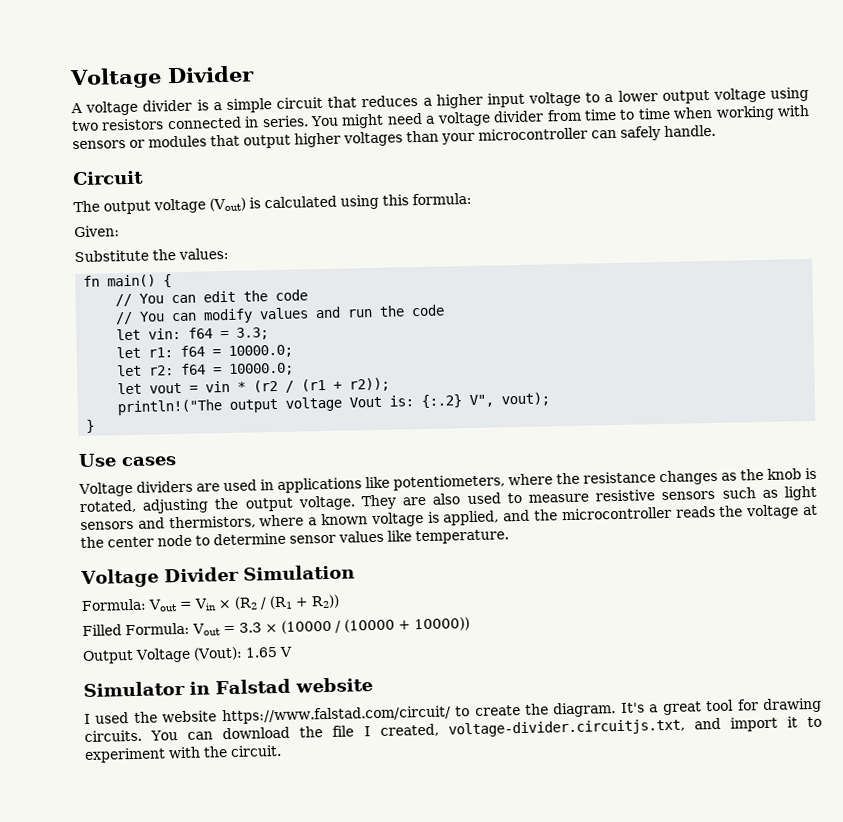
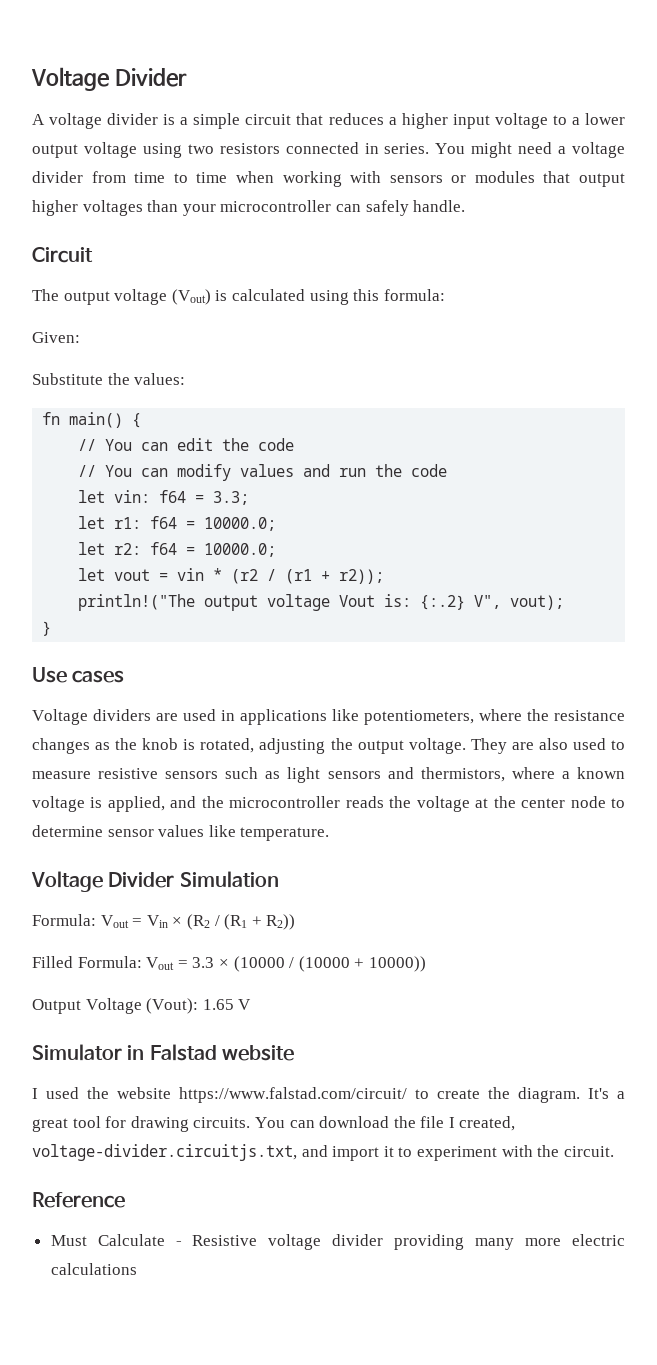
+ Reference
+ Must Calculate - Resistive voltage divider providing many more electric calculations

